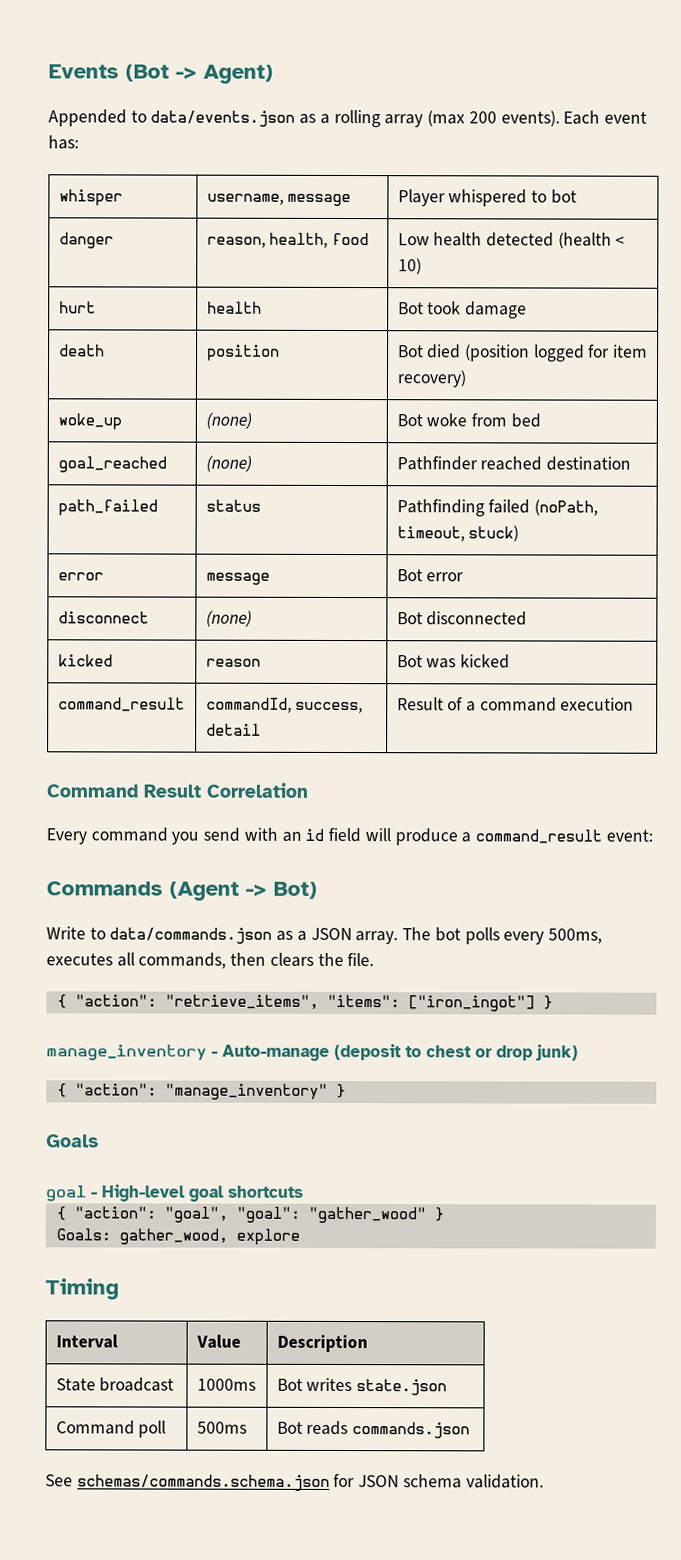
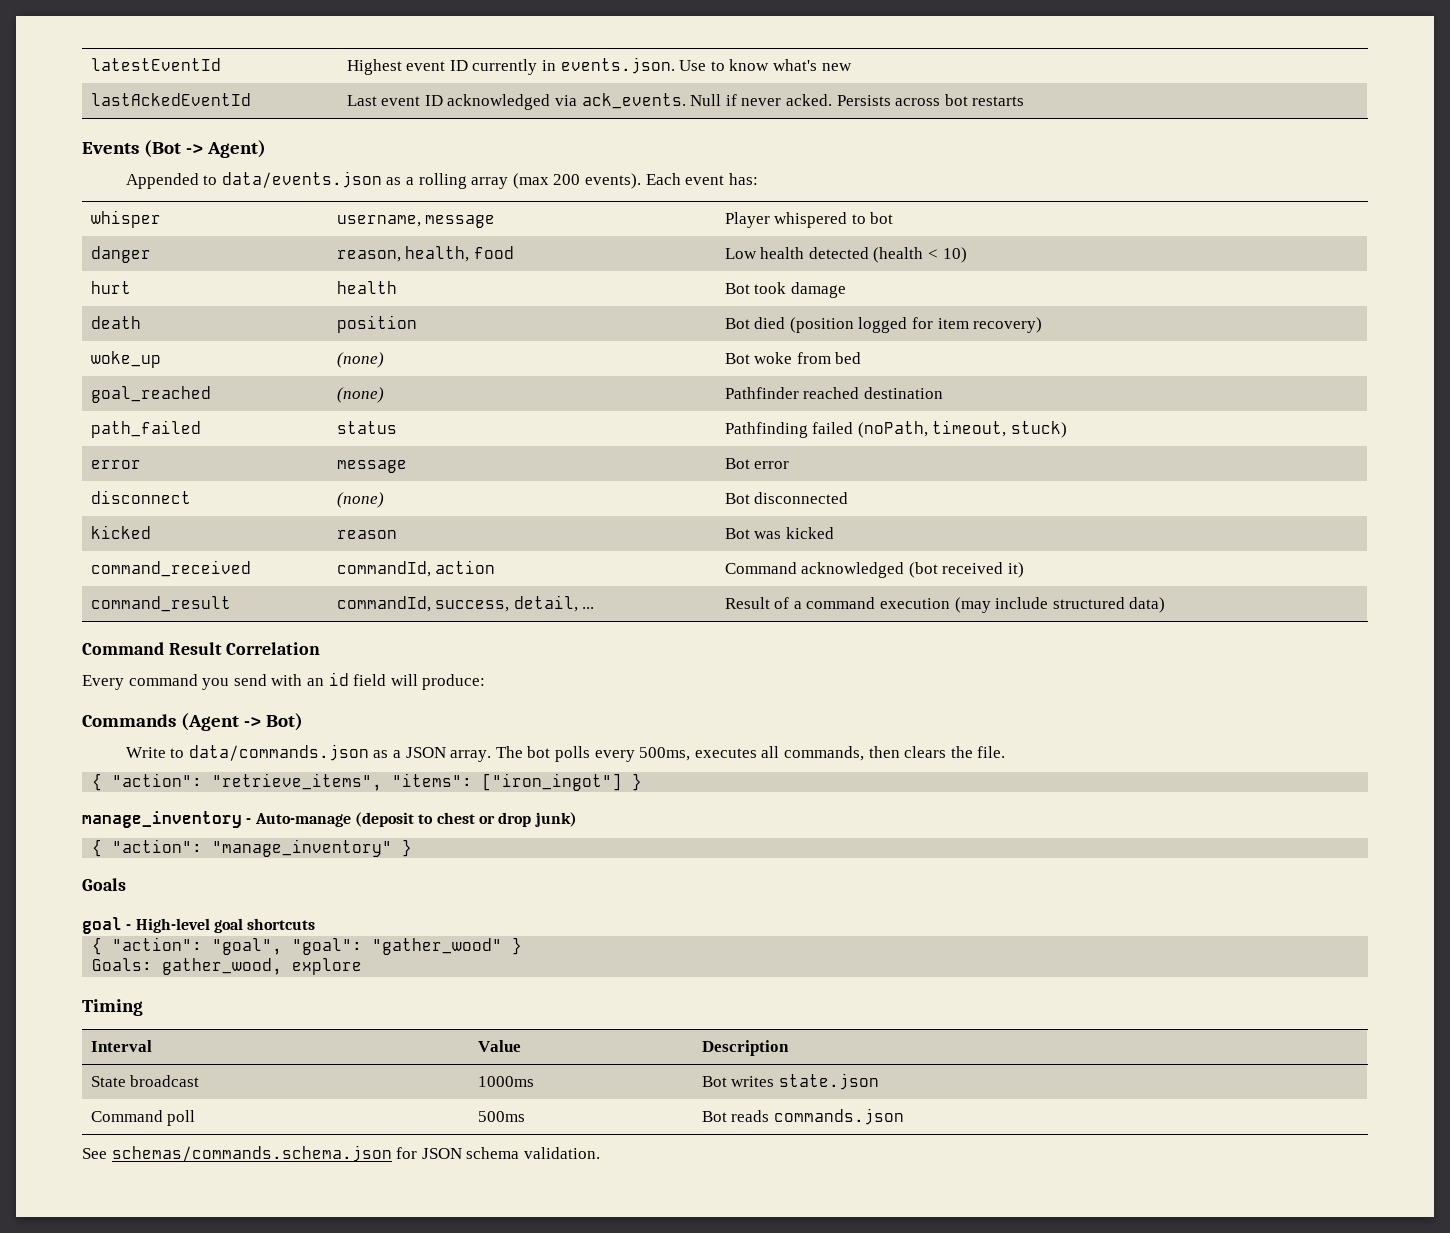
+ latestEventId | Highest event ID currently in events.json. Use to know what's new
+ lastAckedEventId | Last event ID acknowledged via ack_events. Null if never acked. Persists across bot restarts
+ command_received | commandId, action | Command acknowledged (bot received it)
- command_result | commandId, success, detail | Result of a command execution
+ command_result | commandId, success, detail, ... | Result of a command execution (may include structured data)
- Every command you send with an id field will produce a command_result event:
+ Every command you send with an id field will produce:

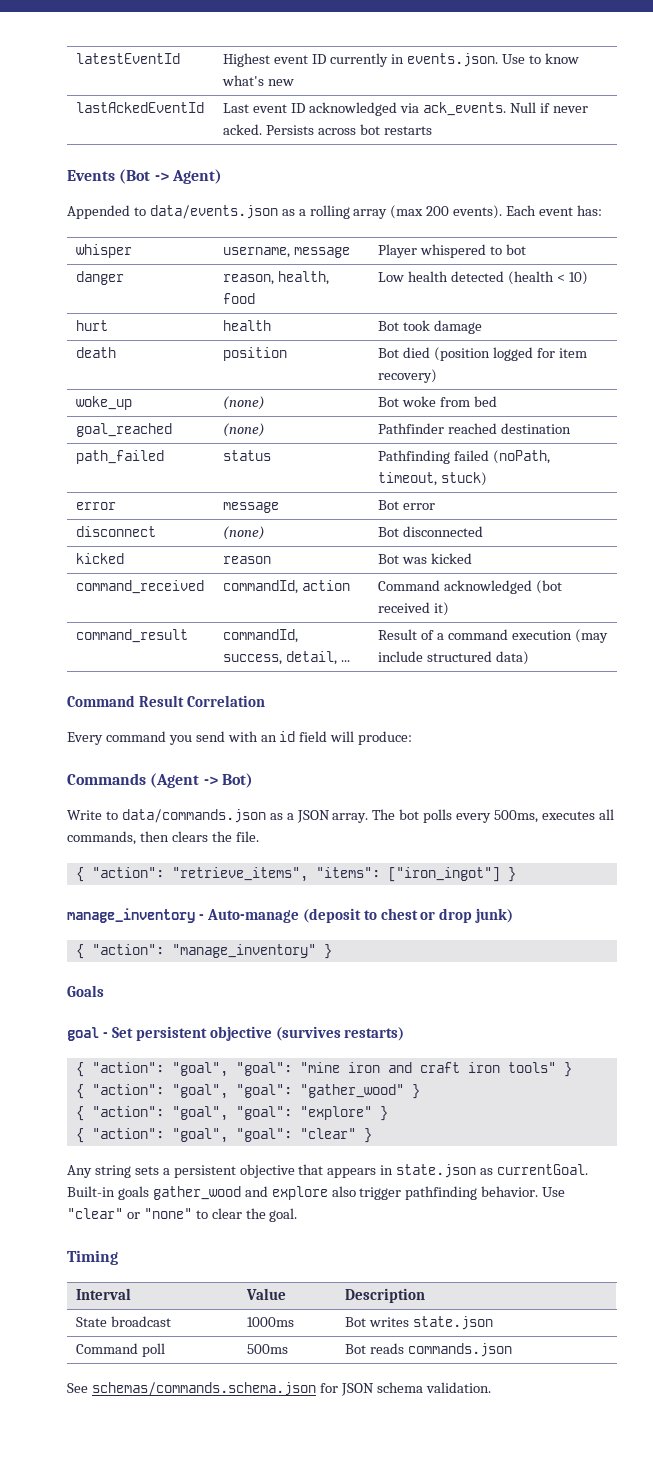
- goal - High-level goal shortcuts
+ goal - Set persistent objective (survives restarts)
+ { "action": "goal", "goal": "mine iron and craft iron tools" }
- Goals: gather_wood, explore
+ { "action": "goal", "goal": "explore" }
+ { "action": "goal", "goal": "clear" }
+ Any string sets a persistent objective that appears in state.json as currentGoal. Built-in goals gather_wood and explore also trigger pathfinding behavior. Use "clear" or "none" to clear the goal.

